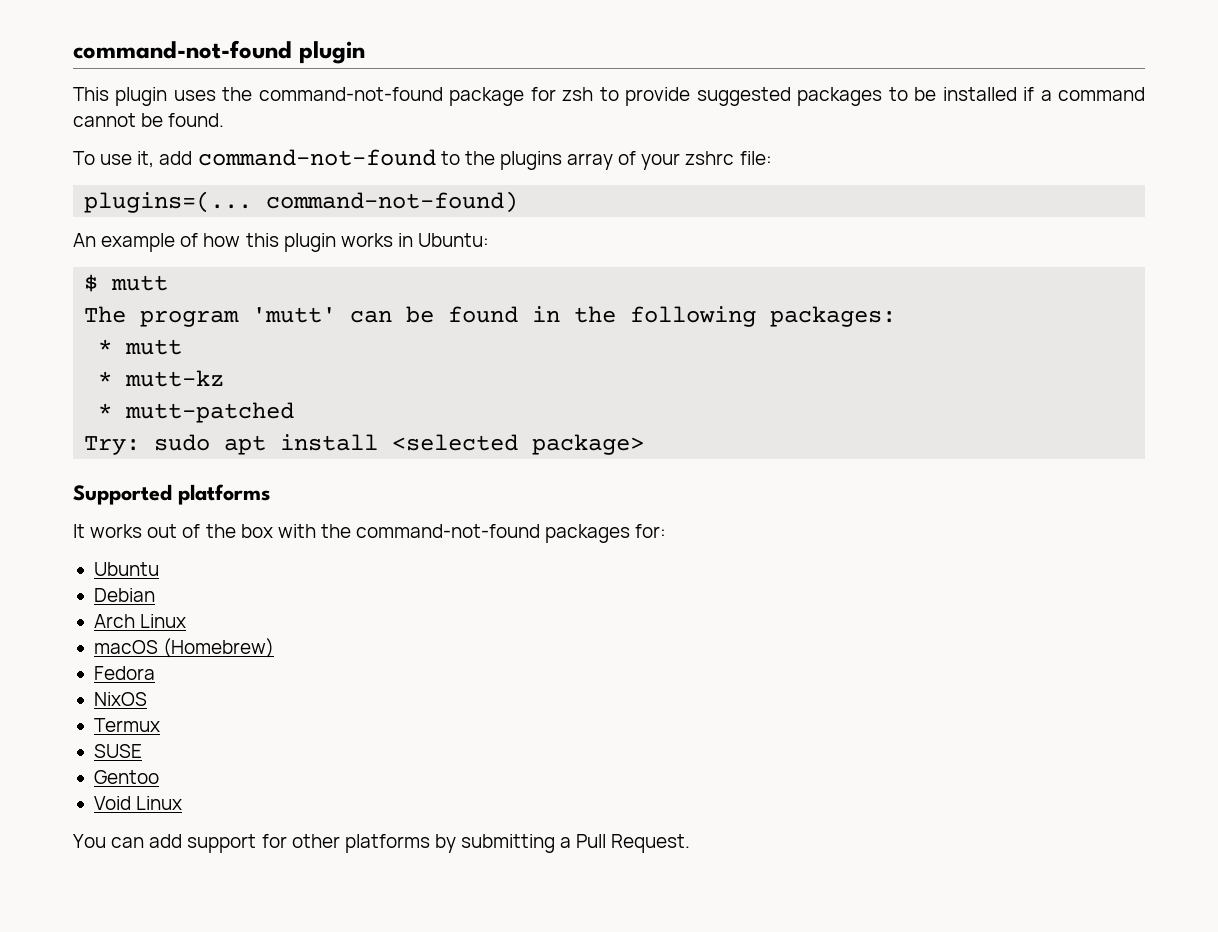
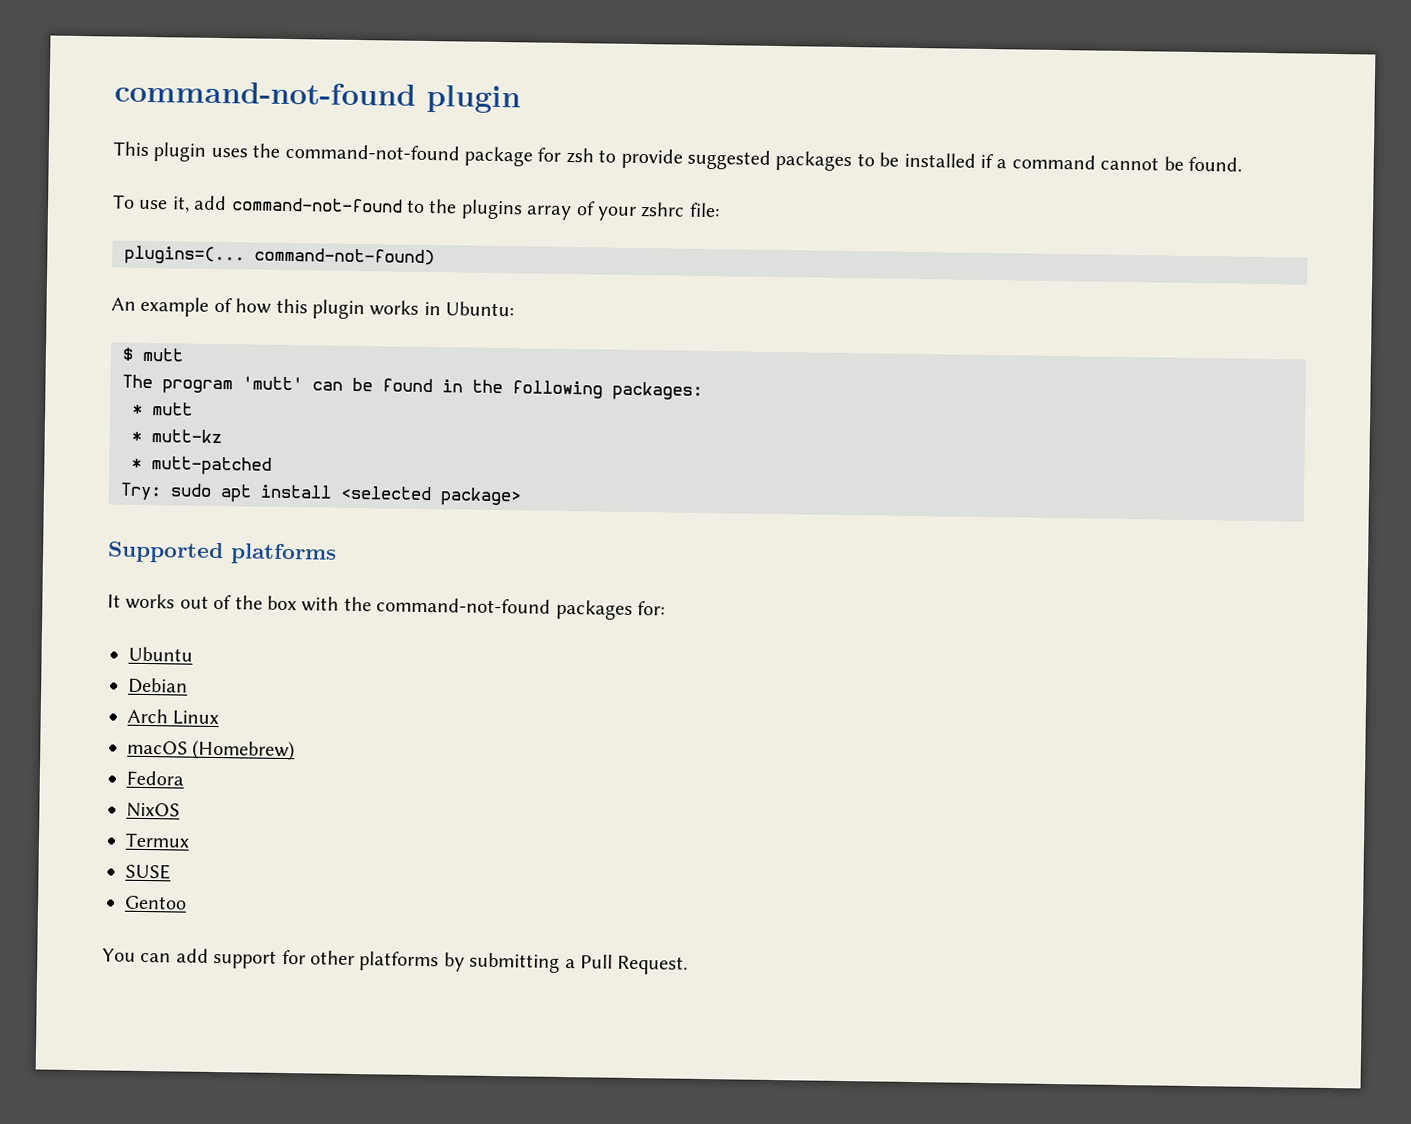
- Void Linux

